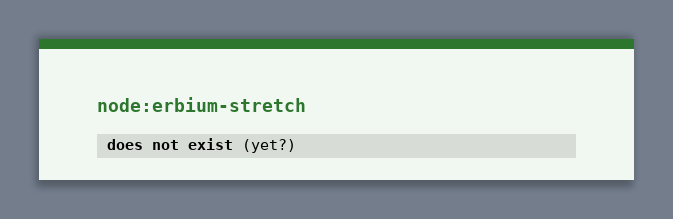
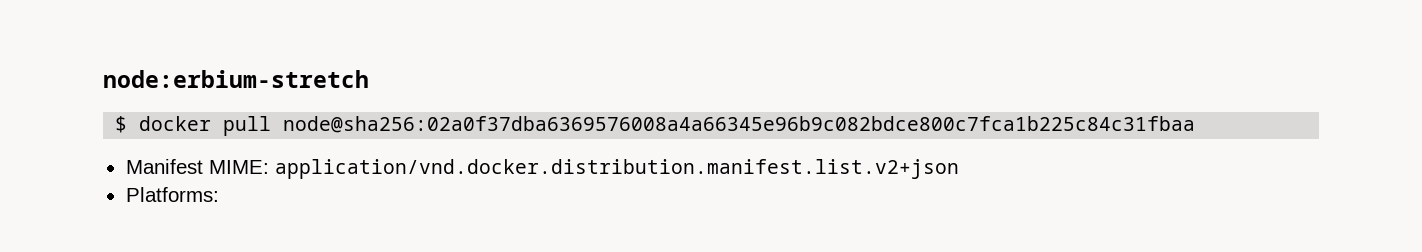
- does not exist (yet?)
+ $ docker pull node@sha256:02a0f37dba6369576008a4a66345e96b9c082bdce800c7fca1b225c84c31fbaa
+ Manifest MIME: application/vnd.docker.distribution.manifest.list.v2+json
+ Platforms:

